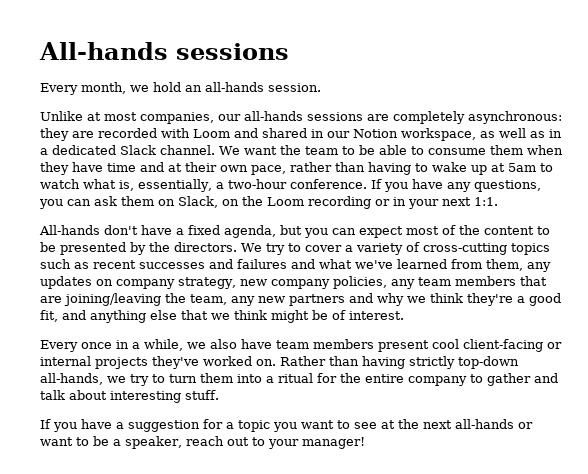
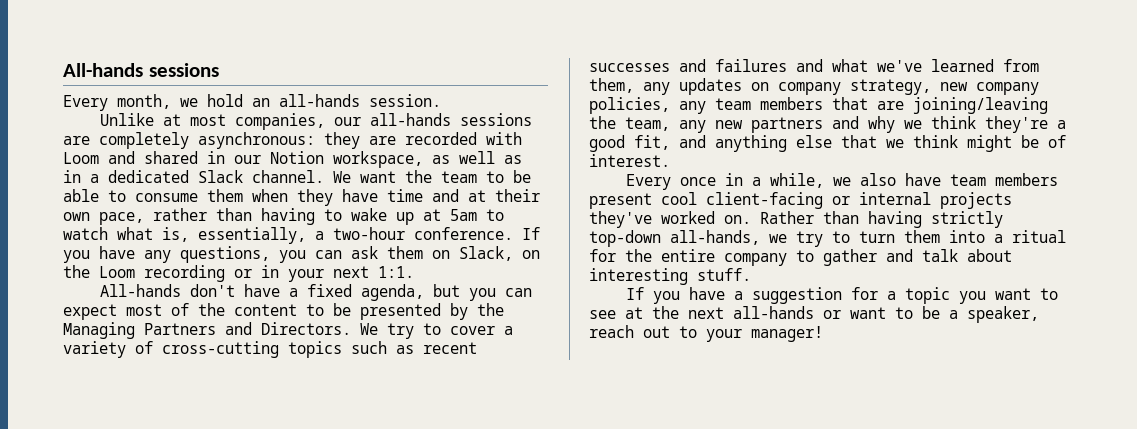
- All-hands don't have a fixed agenda, but you can expect most of the content to be presented by the directors.
+ All-hands don't have a fixed agenda, but you can expect most of the content to be presented by the Managing Partners and Directors.

